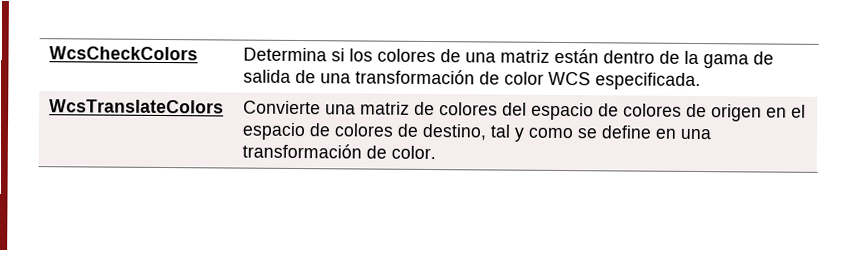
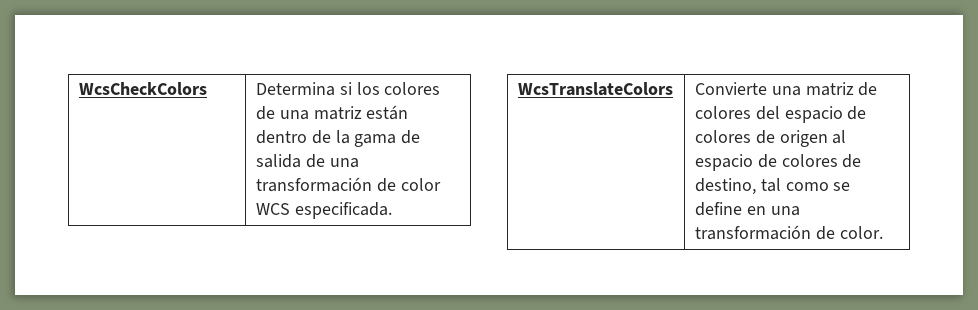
- WcsTranslateColors | Convierte una matriz de colores del espacio de colores de origen en el espacio de colores de destino, tal y como se define en una transformación de color.
+ WcsTranslateColors | Convierte una matriz de colores del espacio de colores de origen al espacio de colores de destino, tal como se define en una transformación de color.

